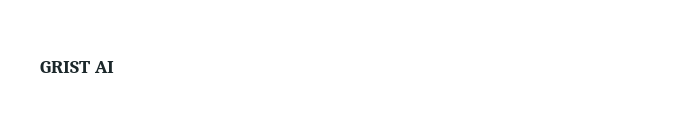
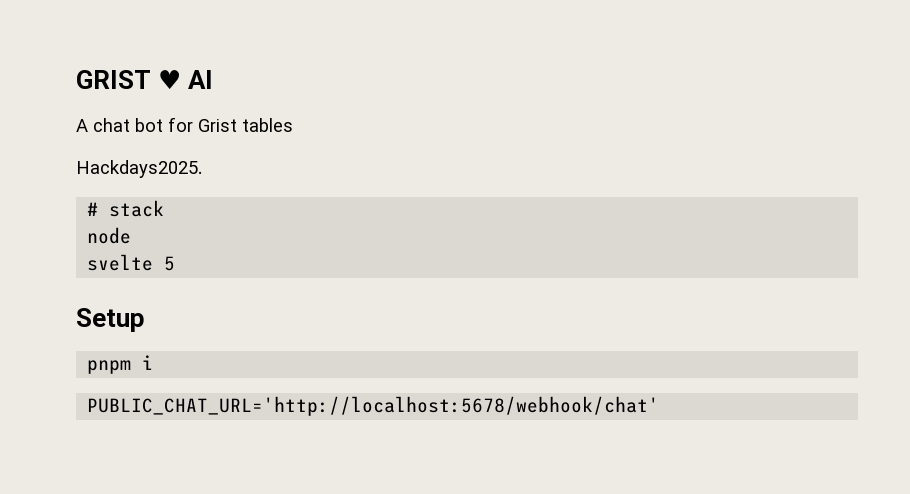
- GRIST AI
+ GRIST ♥ AI
+ A chat bot for Grist tables
+ Hackdays2025.
+ # stack
+ node
+ svelte 5
+ Setup
+ pnpm i
+ PUBLIC_CHAT_URL='http://localhost:5678/webhook/chat'

